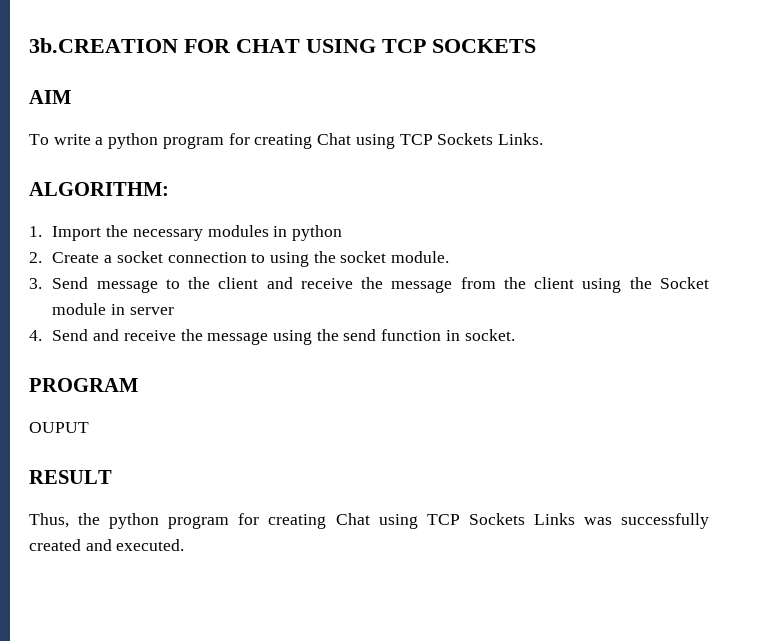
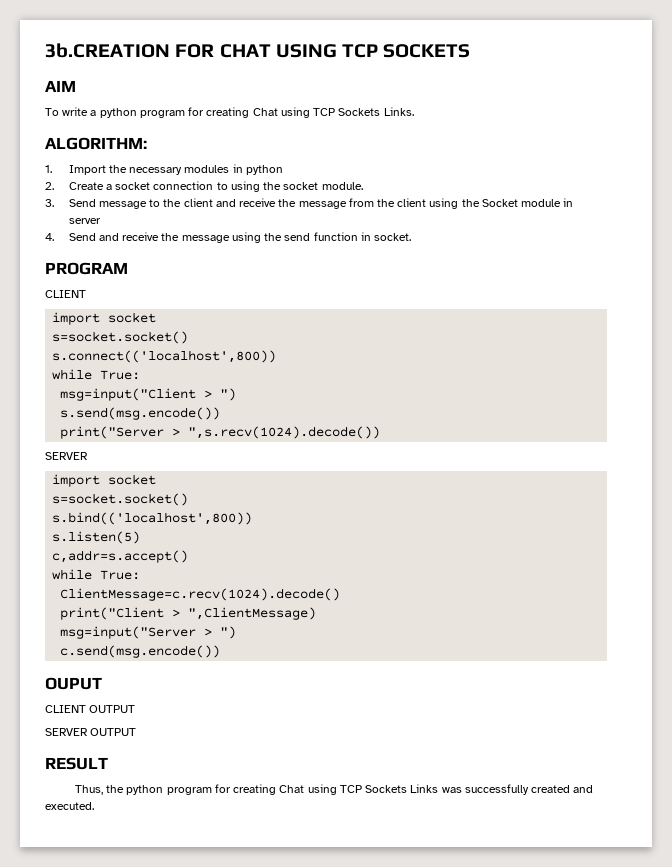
  PROGRAM
+ CLIENT
+ import socket
+ s=socket.socket()
+ s.connect(('localhost',800))
+ while True:
+ msg=input("Client > ")
+ s.send(msg.encode())
+ print("Server > ",s.recv(1024).decode())
+ SERVER
+ import socket
+ s=socket.socket()
+ s.bind(('localhost',800))
+ s.listen(5)
+ c,addr=s.accept()
+ while True:
+ ClientMessage=c.recv(1024).decode()
+ print("Client > ",ClientMessage)
+ msg=input("Server > ")
+ c.send(msg.encode())
  OUPUT
+ CLIENT OUTPUT
+ SERVER OUTPUT

